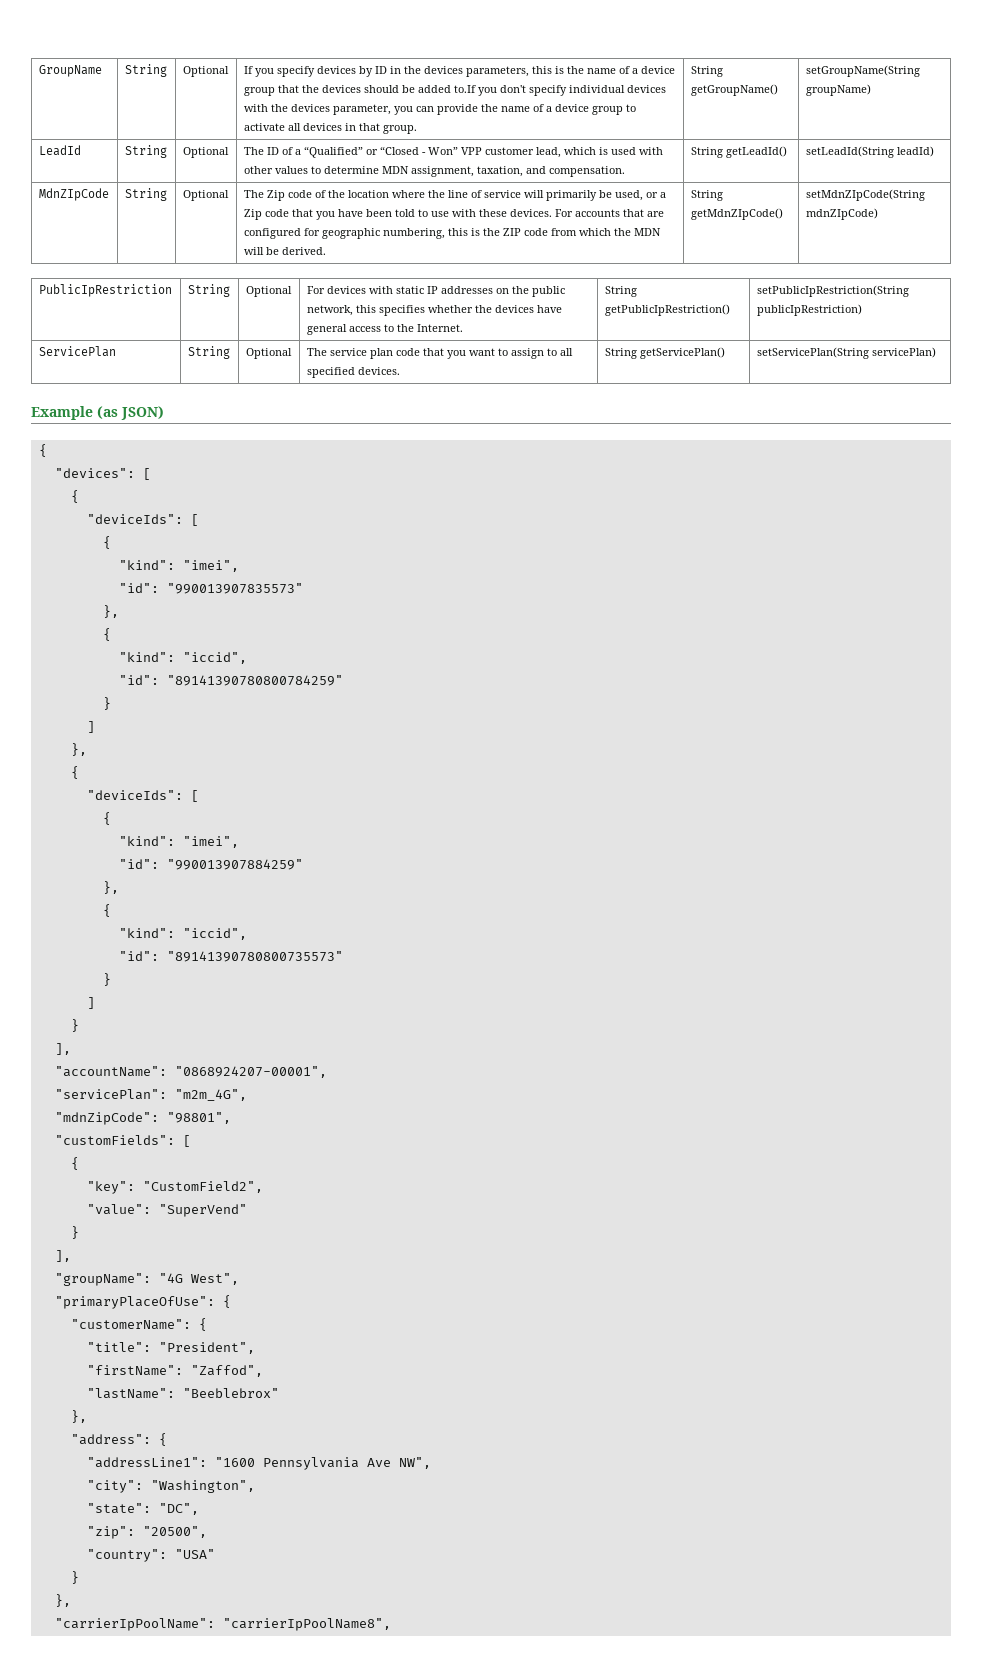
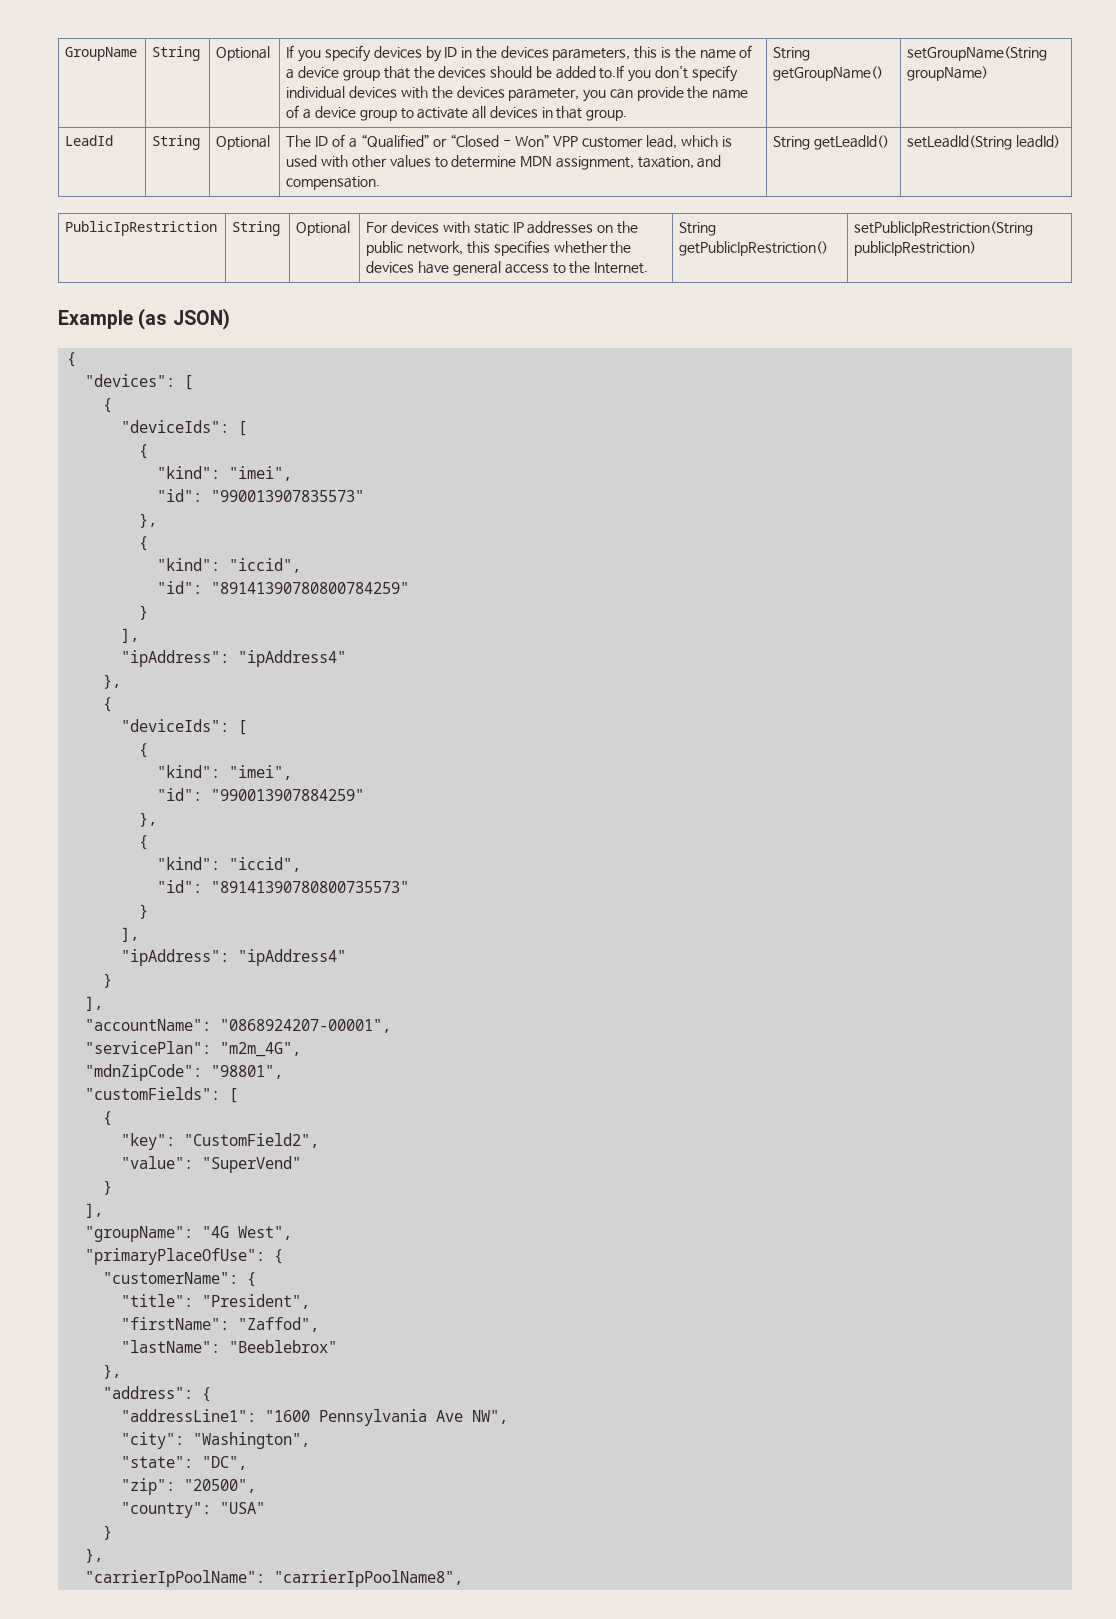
- MdnZIpCode | String | Optional | The Zip code of the location where the line of service will primarily be used, or a Zip code that you have been told to use with these devices. For accounts that are configured for geographic numbering, this is the ZIP code from which the MDN will be derived. | String getMdnZIpCode() | setMdnZIpCode(String mdnZIpCode)
- ServicePlan | String | Optional | The service plan code that you want to assign to all specified devices. | String getServicePlan() | setServicePlan(String servicePlan)
  "id": "89141390780800784259"
  }
- ]
+ ],
+ "ipAddress": "ipAddress4"
  "id": "89141390780800735573"
  }
- ]
+ ],
+ "ipAddress": "ipAddress4"

